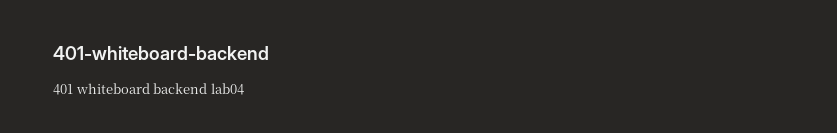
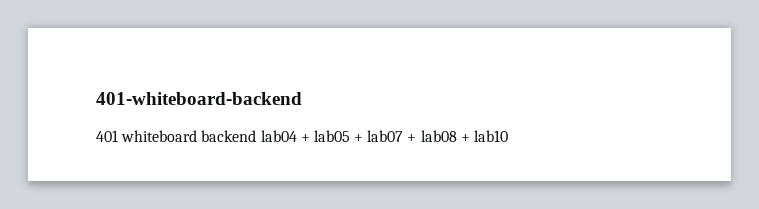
- 401 whiteboard backend lab04
+ 401 whiteboard backend lab04 + lab05 + lab07 + lab08 + lab10

